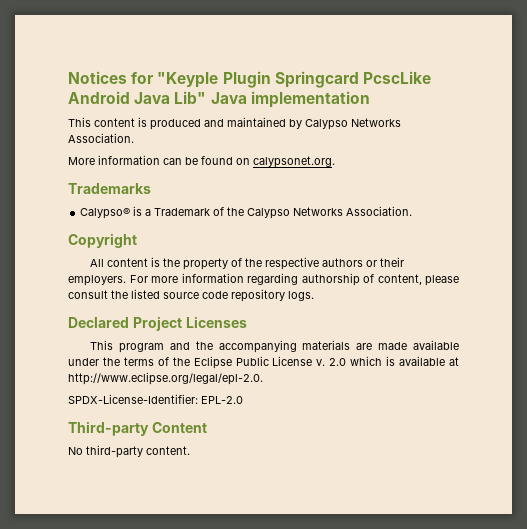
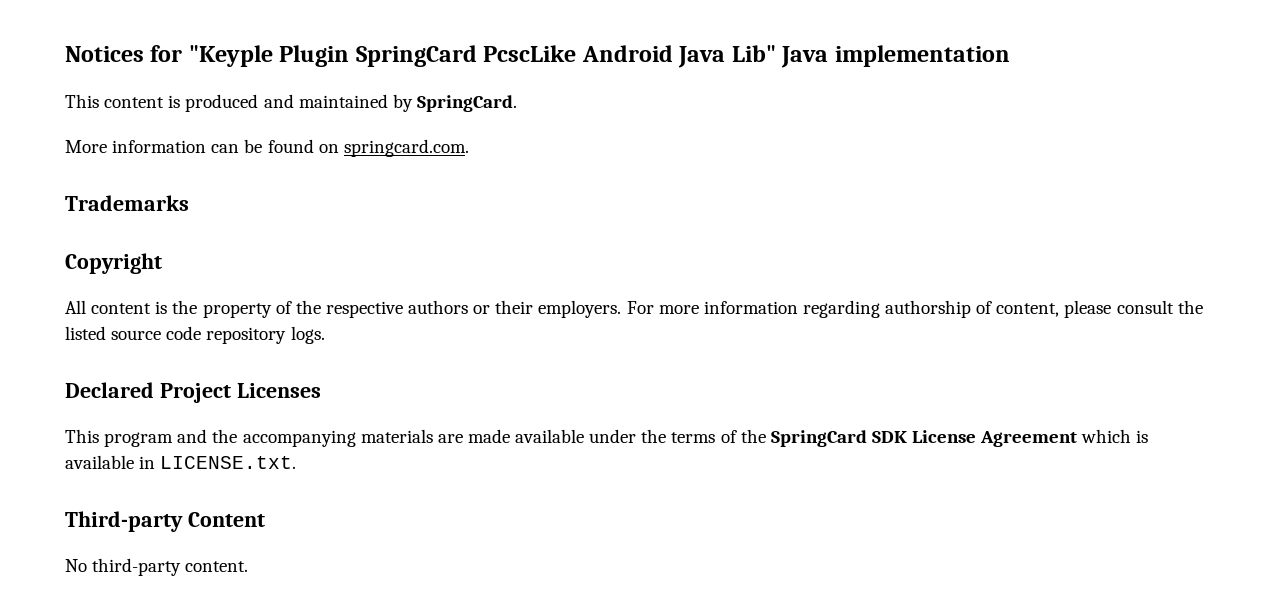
- Notices for "Keyple Plugin Springcard PcscLike Android Java Lib" Java implementation
+ Notices for "Keyple Plugin SpringCard PcscLike Android Java Lib" Java implementation
- This content is produced and maintained by Calypso Networks Association.
+ This content is produced and maintained by SpringCard.
- More information can be found on calypsonet.org.
+ More information can be found on springcard.com.
- Calypso® is a Trademark of the Calypso Networks Association.
- This program and the accompanying materials are made available under the terms of the Eclipse Public License v. 2.0 which is available at http://www.eclipse.org/legal/epl-2.0.
- SPDX-License-Identifier: EPL-2.0
+ This program and the accompanying materials are made available under the terms of the SpringCard SDK License Agreement which is available in LICENSE.txt.

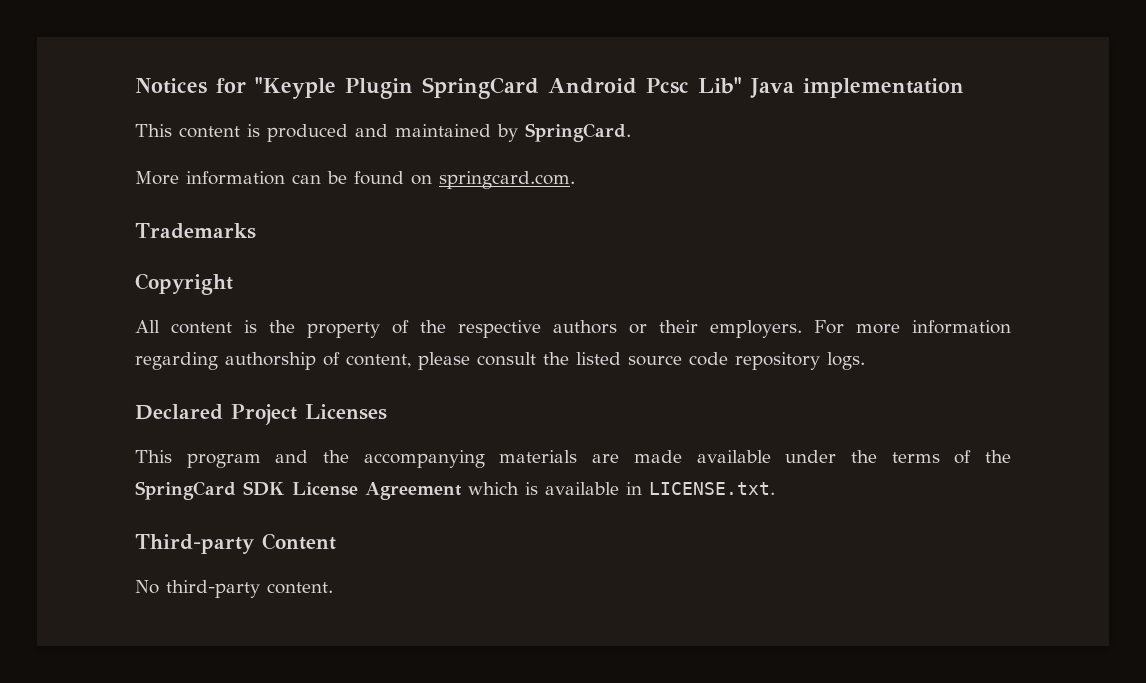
- Notices for "Keyple Plugin SpringCard PcscLike Android Java Lib" Java implementation
+ Notices for "Keyple Plugin SpringCard Android Pcsc Lib" Java implementation

